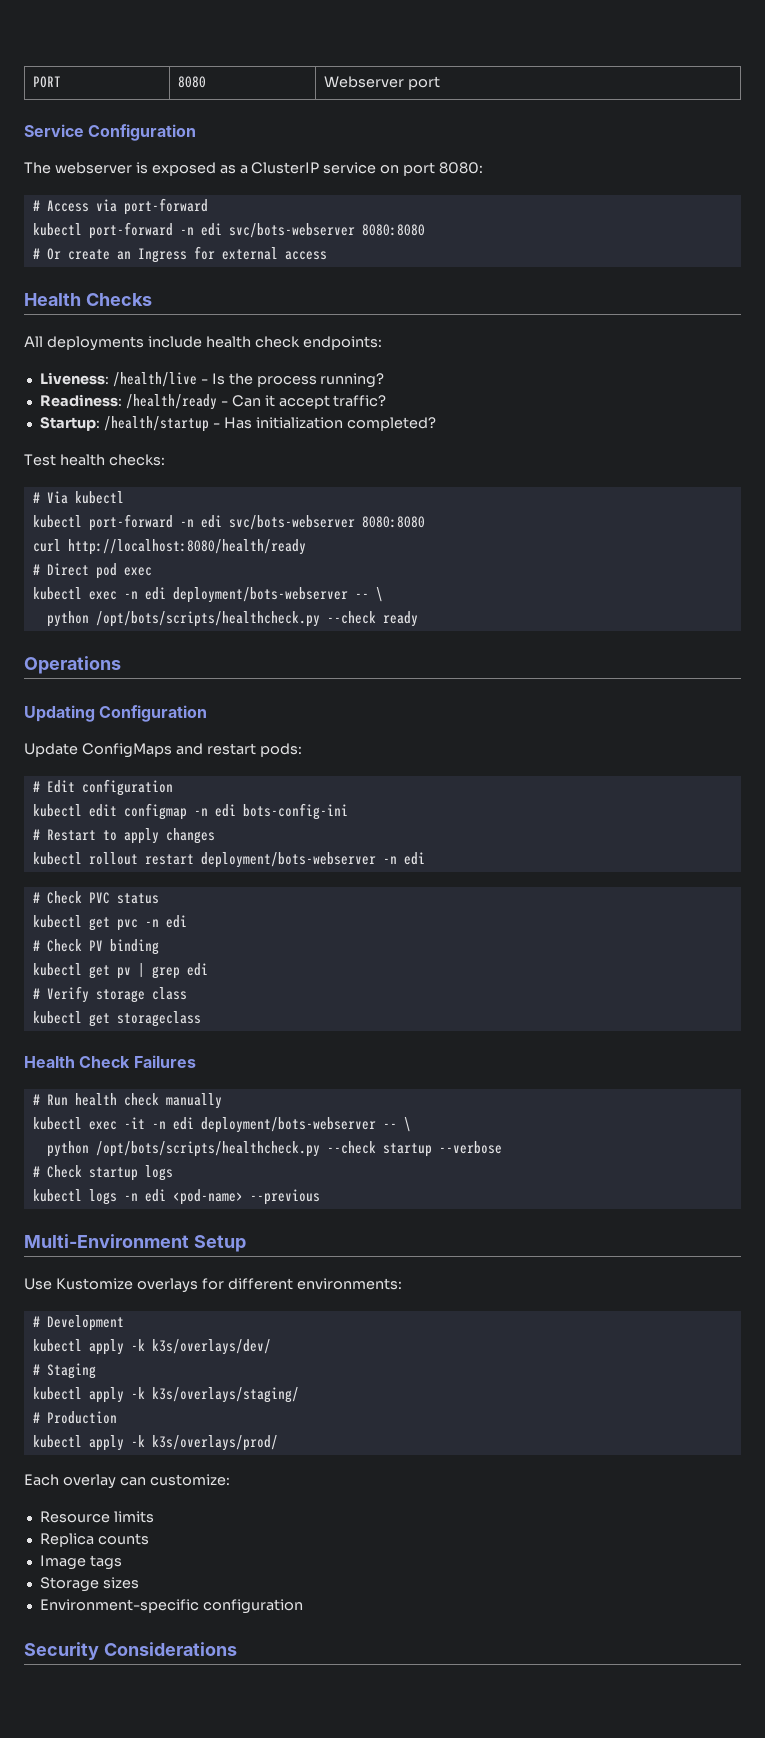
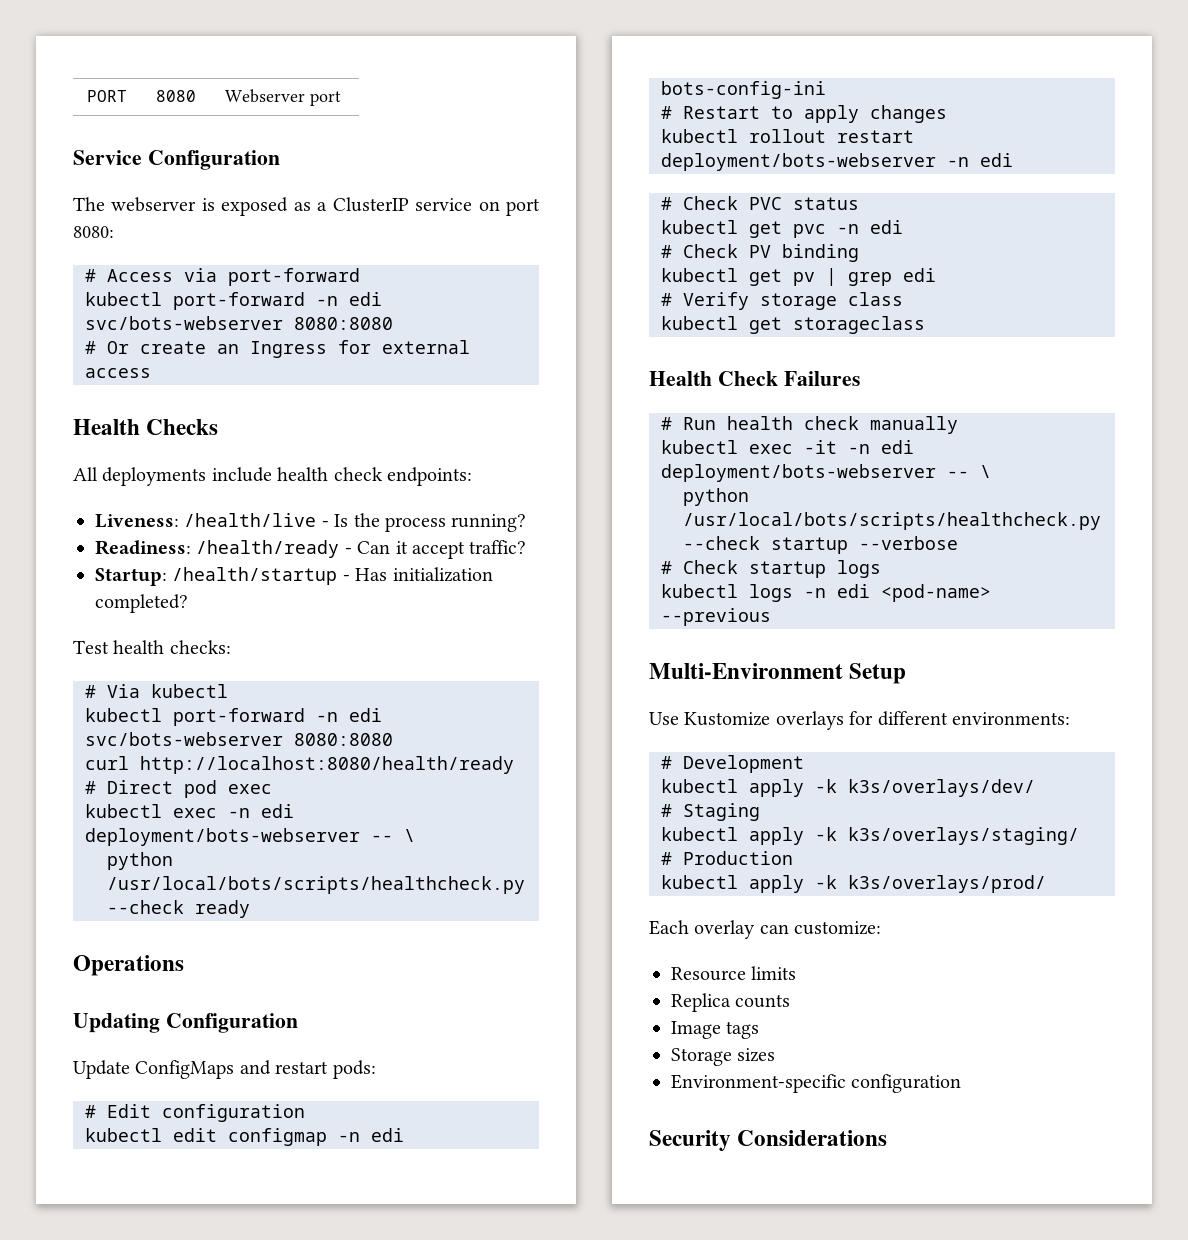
- python /opt/bots/scripts/healthcheck.py --check ready
+ python /usr/local/bots/scripts/healthcheck.py --check ready
- python /opt/bots/scripts/healthcheck.py --check startup --verbose
+ python /usr/local/bots/scripts/healthcheck.py --check startup --verbose

